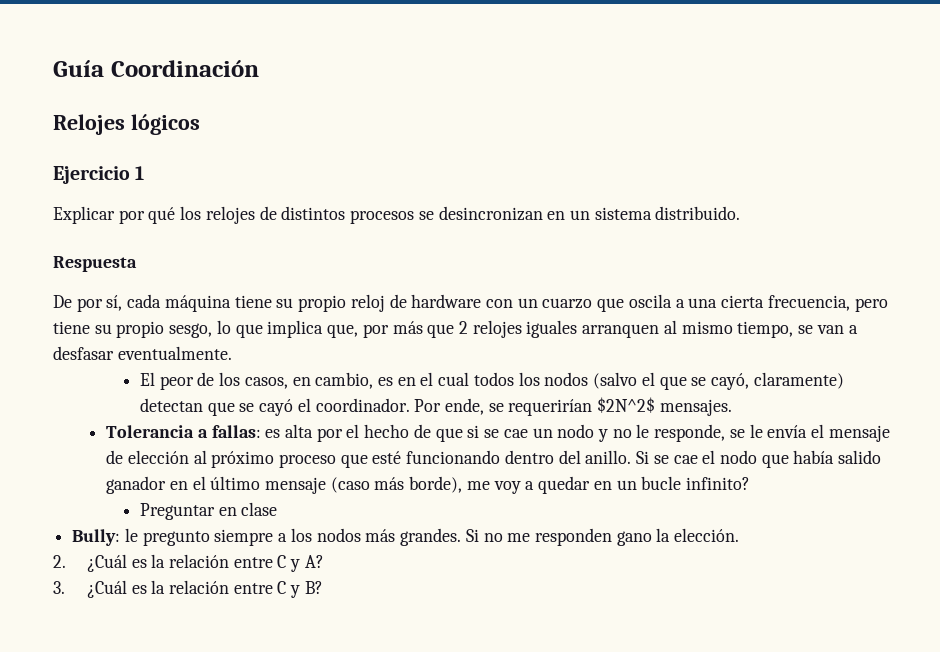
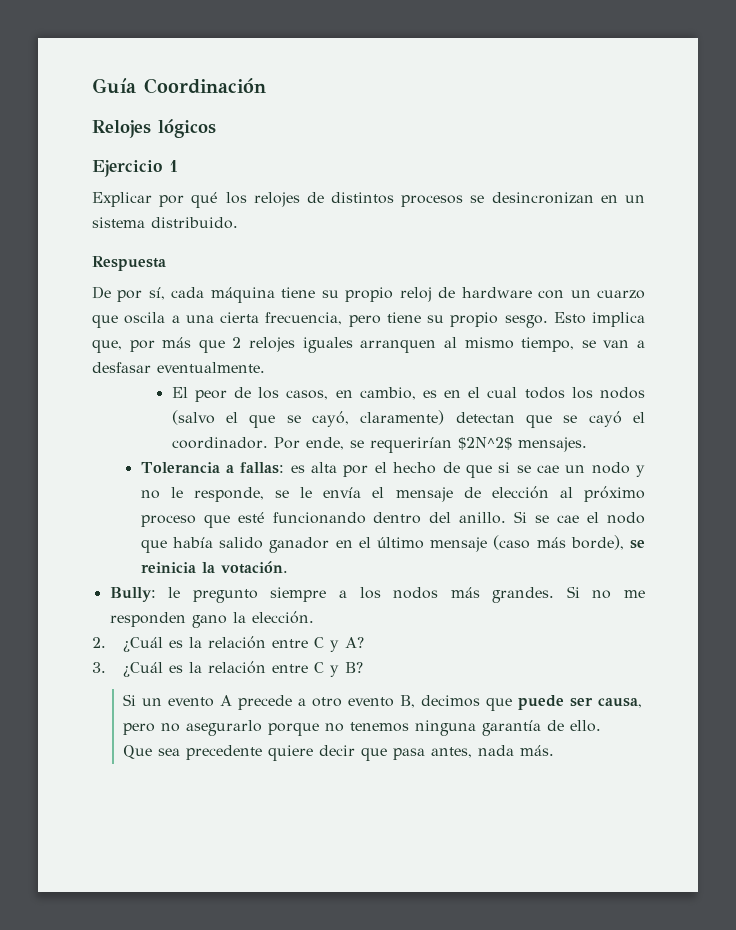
- De por sí, cada máquina tiene su propio reloj de hardware con un cuarzo que oscila a una cierta frecuencia, pero tiene su propio sesgo, lo que implica que, por más que 2 relojes iguales arranquen al mismo tiempo, se van a desfasar eventualmente.
+ De por sí, cada máquina tiene su propio reloj de hardware con un cuarzo que oscila a una cierta frecuencia, pero tiene su propio sesgo. Esto implica que, por más que 2 relojes iguales arranquen al mismo tiempo, se van a desfasar eventualmente.
- Si se cae el nodo que había salido ganador en el último mensaje (caso más borde), me voy a quedar en un bucle infinito?
- Preguntar en clase
+ Si se cae el nodo que había salido ganador en el último mensaje (caso más borde), se reinicia la votación.
+ Si un evento A precede a otro evento B, decimos que puede ser causa, pero no asegurarlo porque no tenemos ninguna garantía de ello.
+ Que sea precedente quiere decir que pasa antes, nada más.

